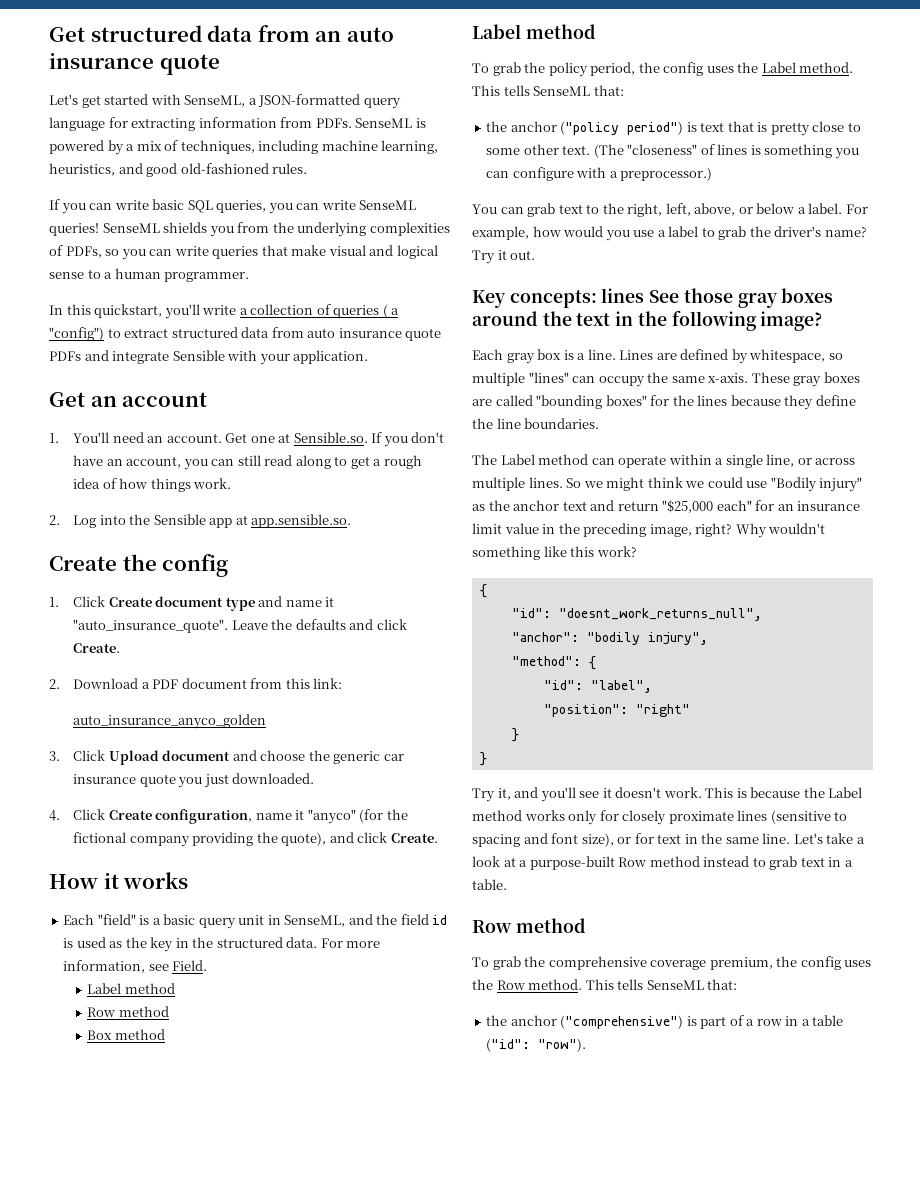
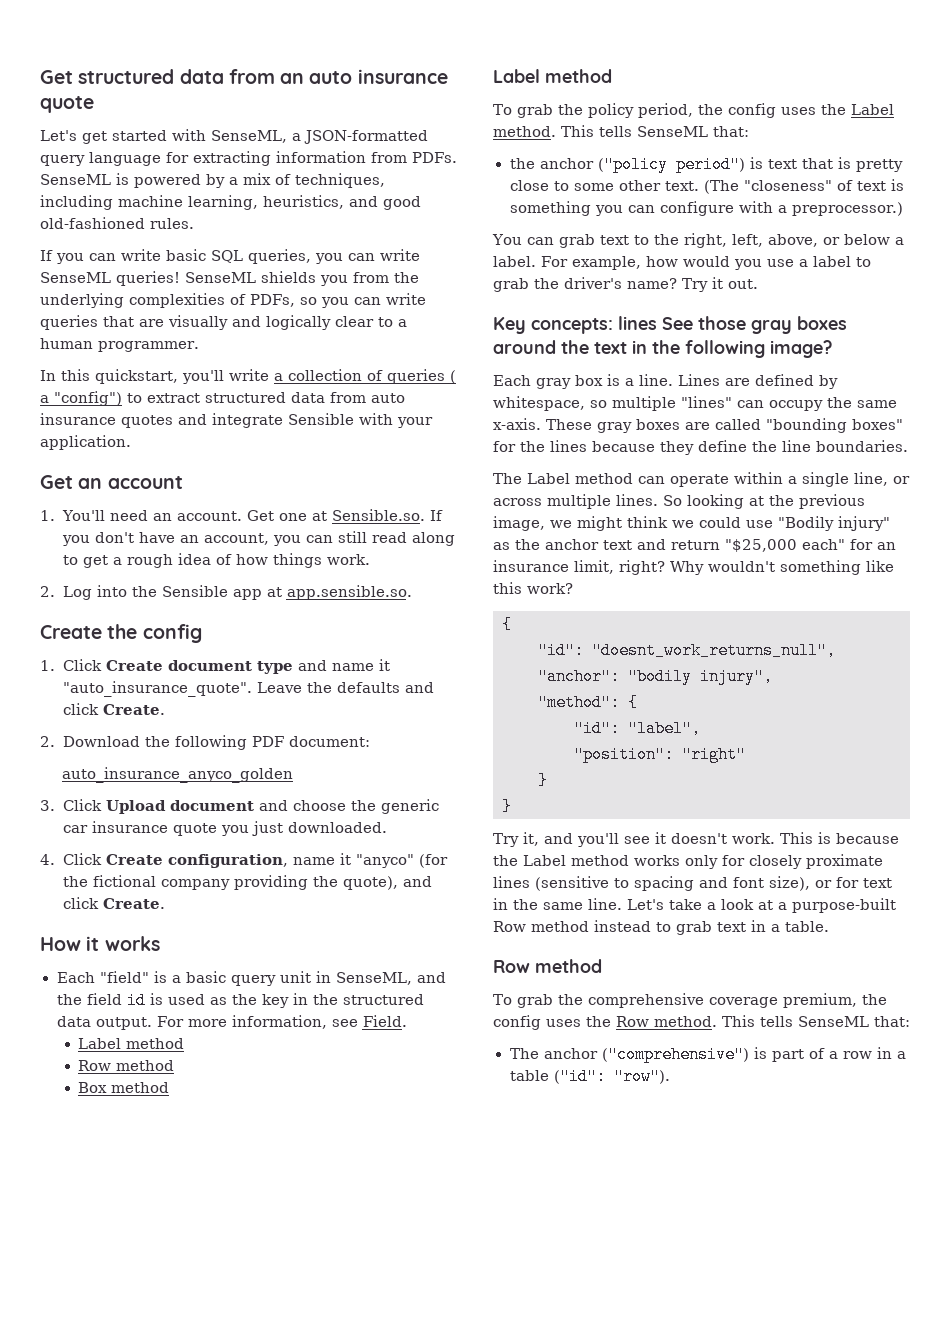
- SenseML shields you from the underlying complexities of PDFs, so you can write queries that make visual and logical sense to a human programmer.
+ SenseML shields you from the underlying complexities of PDFs, so you can write queries that are visually and logically clear to a human programmer.
- In this quickstart, you'll write a collection of queries ( a "config") to extract structured data from auto insurance quote PDFs and integrate Sensible with your application.
+ In this quickstart, you'll write a collection of queries ( a "config") to extract structured data from auto insurance quotes and integrate Sensible with your application.
- 2. Download a PDF document from this link:
+ 2. Download the following PDF document:
- Each "field" is a basic query unit in SenseML, and the field id is used as the key in the structured data.
+ Each "field" is a basic query unit in SenseML, and the field id is used as the key in the structured data output.
- (The "closeness" of lines is something you can configure with a preprocessor.)
+ (The "closeness" of text is something you can configure with a preprocessor.)
- So we might think we could use "Bodily injury" as the anchor text and return "$25,000 each" for an insurance limit value in the preceding image, right?
+ So looking at the previous image, we might think we could use "Bodily injury" as the anchor text and return "$25,000 each" for an insurance limit, right?
- the anchor ("comprehensive") is part of a row in a table ("id": "row").
+ The anchor ("comprehensive") is part of a row in a table ("id": "row").

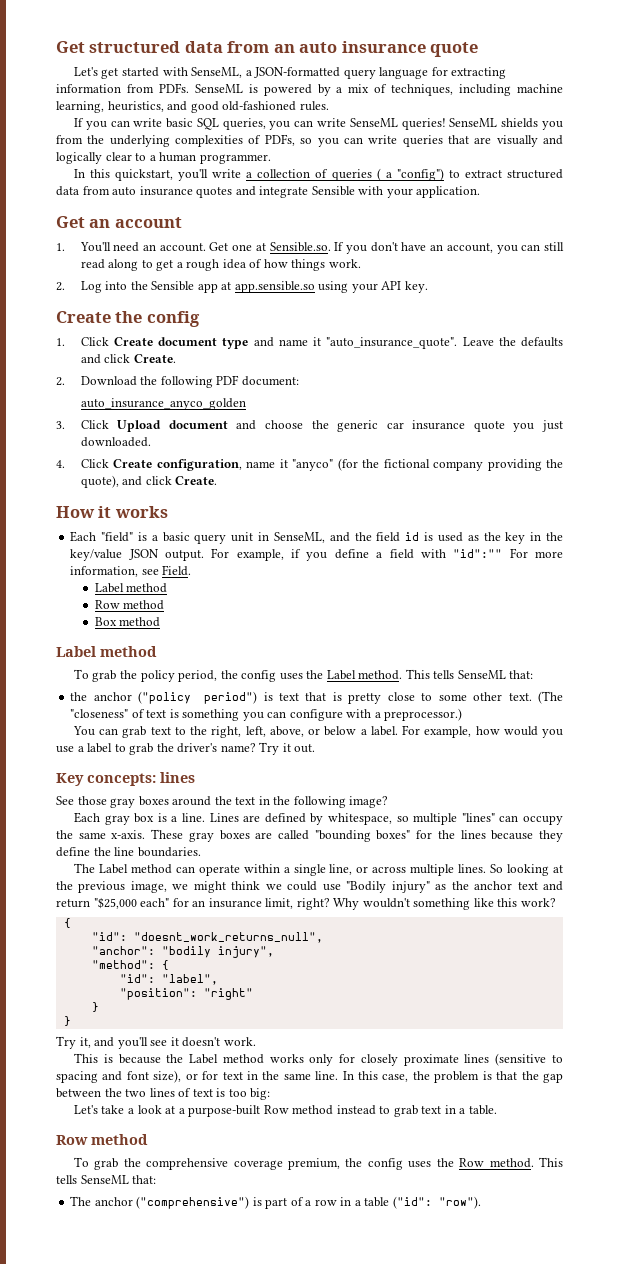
- 2. Log into the Sensible app at app.sensible.so.
+ 2. Log into the Sensible app at app.sensible.so using your API key.
- Each "field" is a basic query unit in SenseML, and the field id is used as the key in the structured data output. For more information, see Field.
+ Each "field" is a basic query unit in SenseML, and the field id is used as the key in the key/value JSON output. For example, if you define a field with "id":"" For more information, see Field.
- Key concepts: lines See those gray boxes around the text in the following image?
+ Key concepts: lines
+ See those gray boxes around the text in the following image?
- Try it, and you'll see it doesn't work. This is because the Label method works only for closely proximate lines (sensitive to spacing and font size), or for text in the same line. Let's take a look at a purpose-built Row method instead to grab text in a table.
+ Try it, and you'll see it doesn't work.
+ This is because the Label method works only for closely proximate lines (sensitive to spacing and font size), or for text in the same line. In this case, the problem is that the gap between the two lines of text is too big:
+ Let's take a look at a purpose-built Row method instead to grab text in a table.

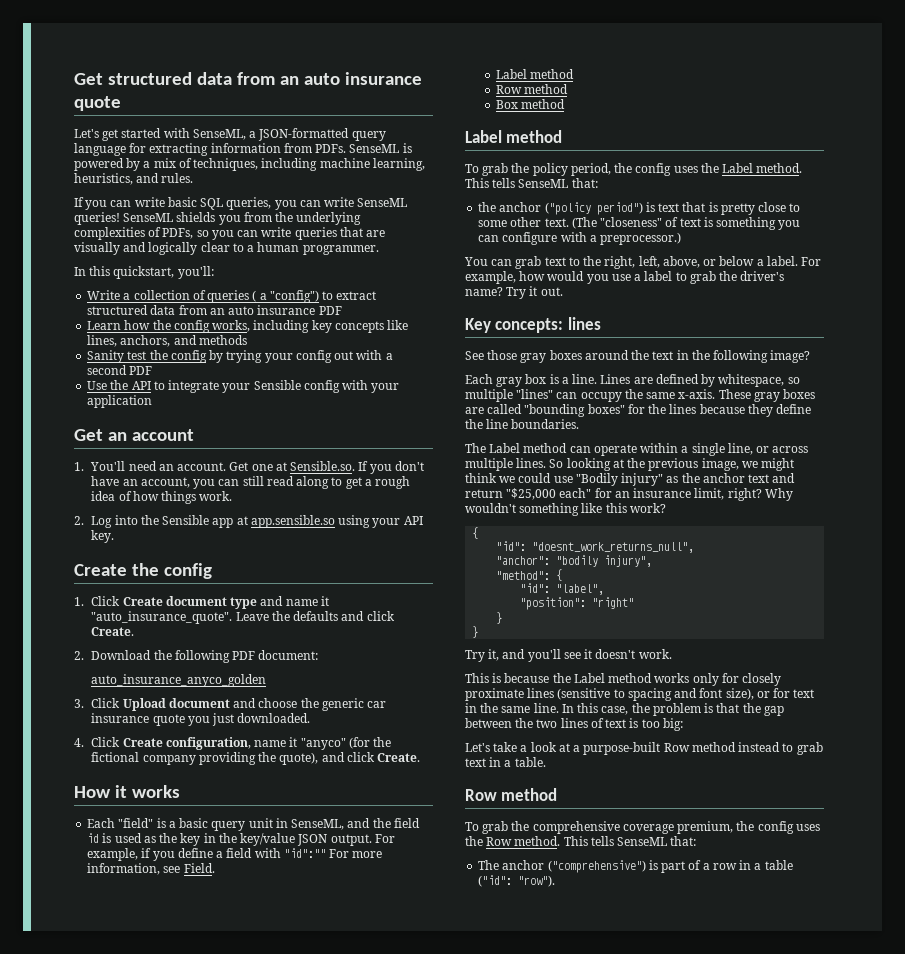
- SenseML is powered by a mix of techniques, including machine learning, heuristics, and good old-fashioned rules.
+ SenseML is powered by a mix of techniques, including machine learning, heuristics, and rules.
- In this quickstart, you'll write a collection of queries ( a "config") to extract structured data from auto insurance quotes and integrate Sensible with your application.
+ In this quickstart, you'll:
+ Write a collection of queries ( a "config") to extract structured data from an auto insurance PDF
+ Learn how the config works, including key concepts like lines, anchors, and methods
+ Sanity test the config by trying your config out with a second PDF
+ Use the API to integrate your Sensible config with your application

